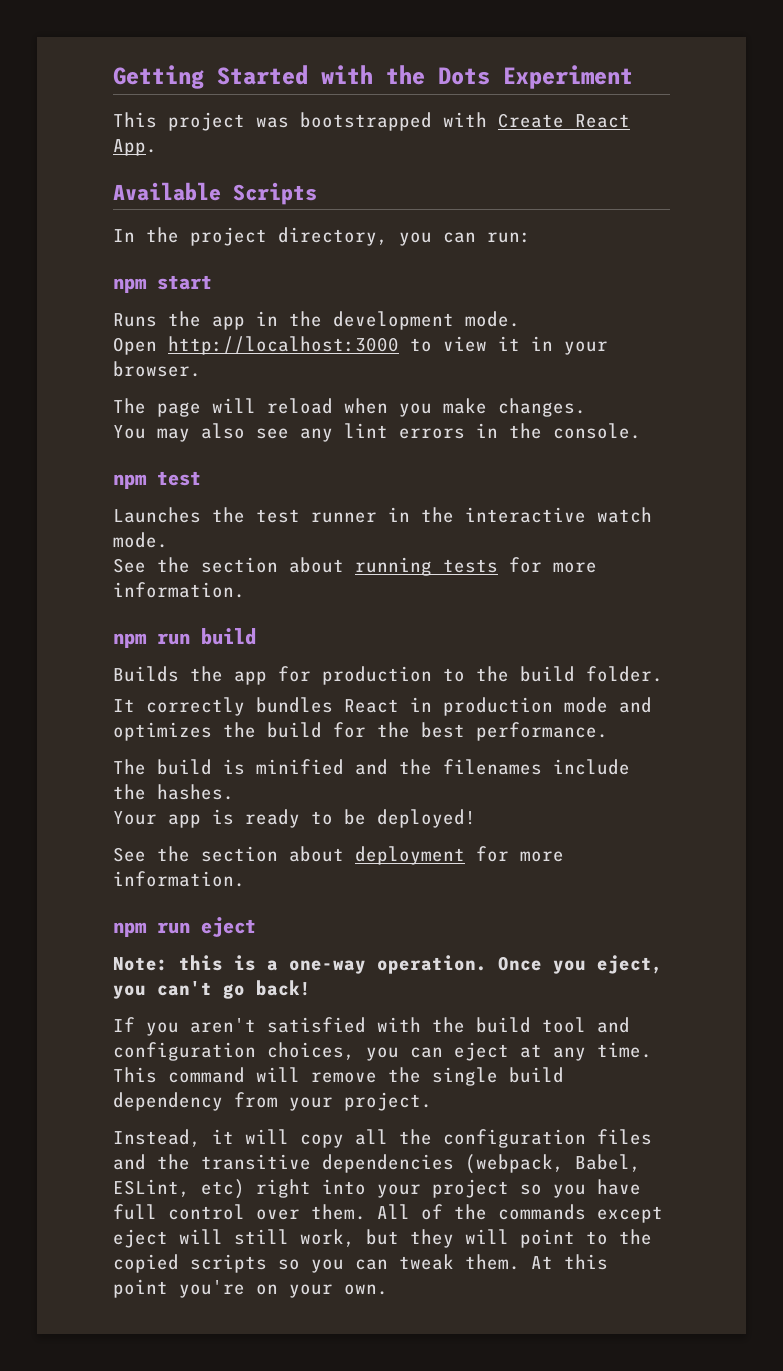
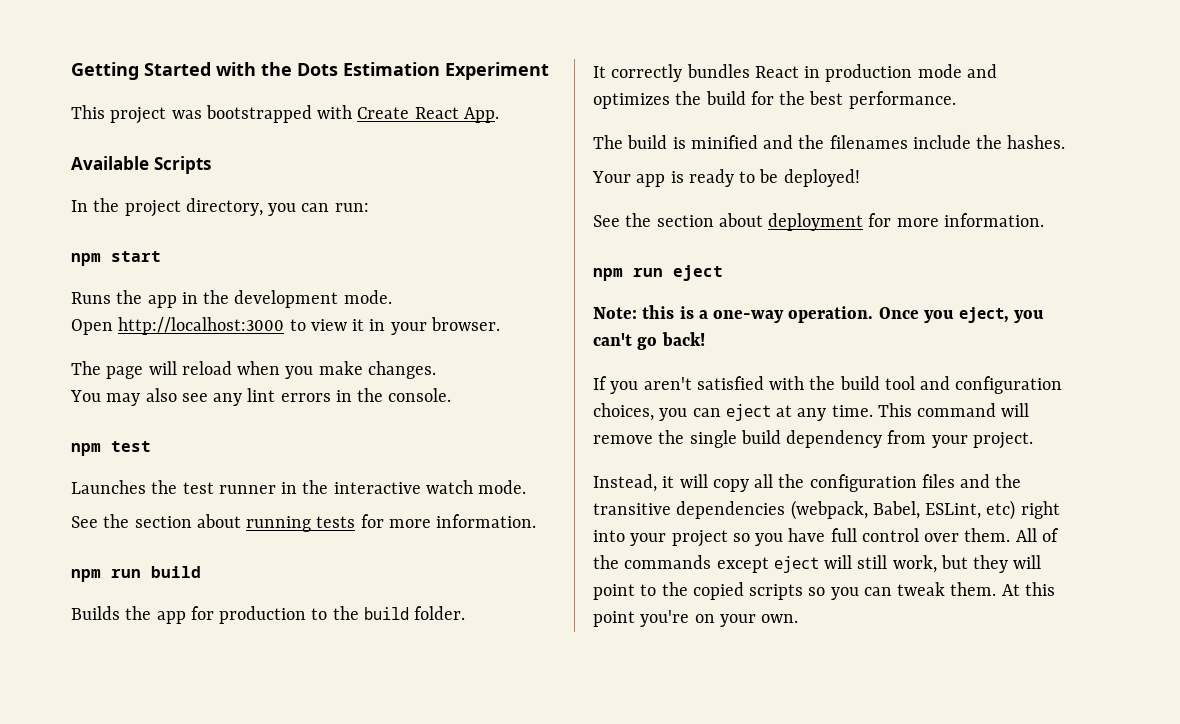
- Getting Started with the Dots Experiment
+ Getting Started with the Dots Estimation Experiment

